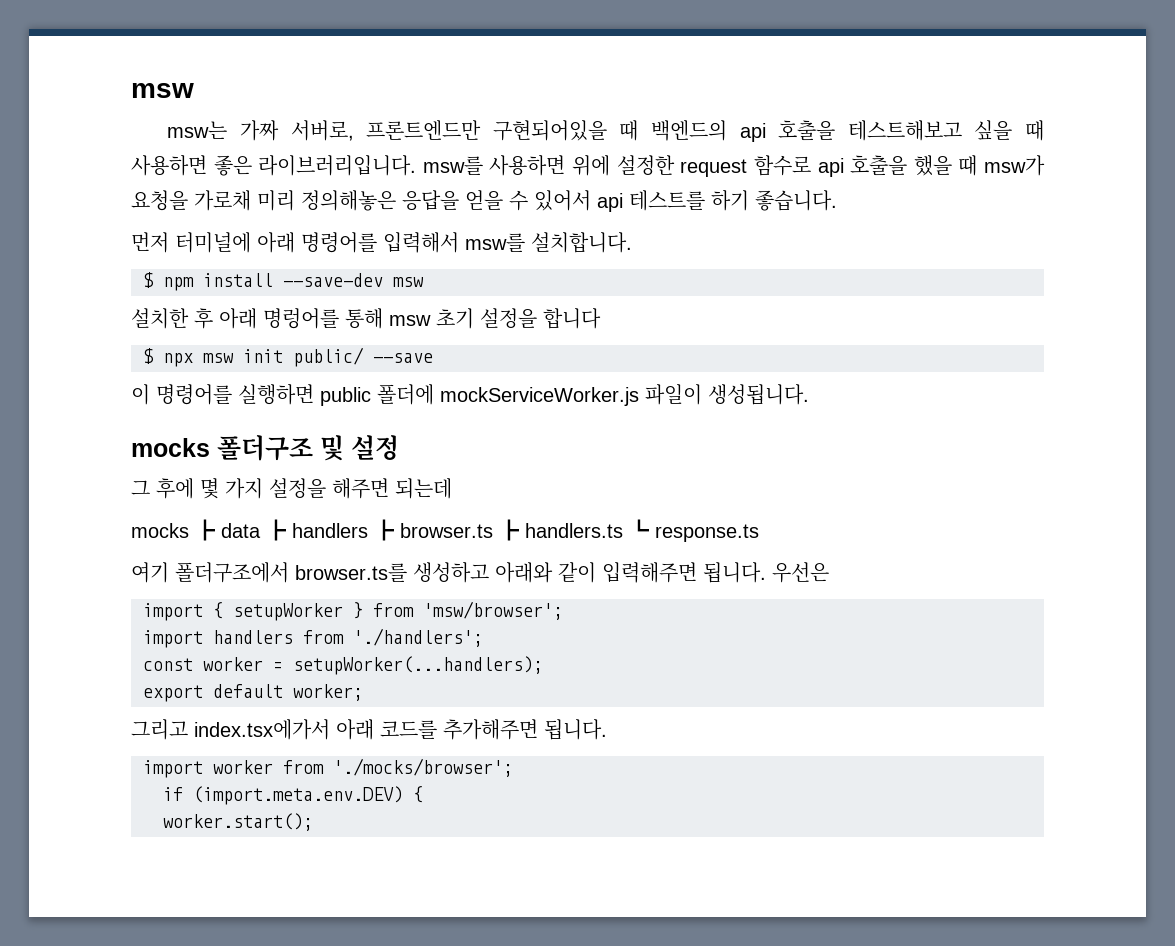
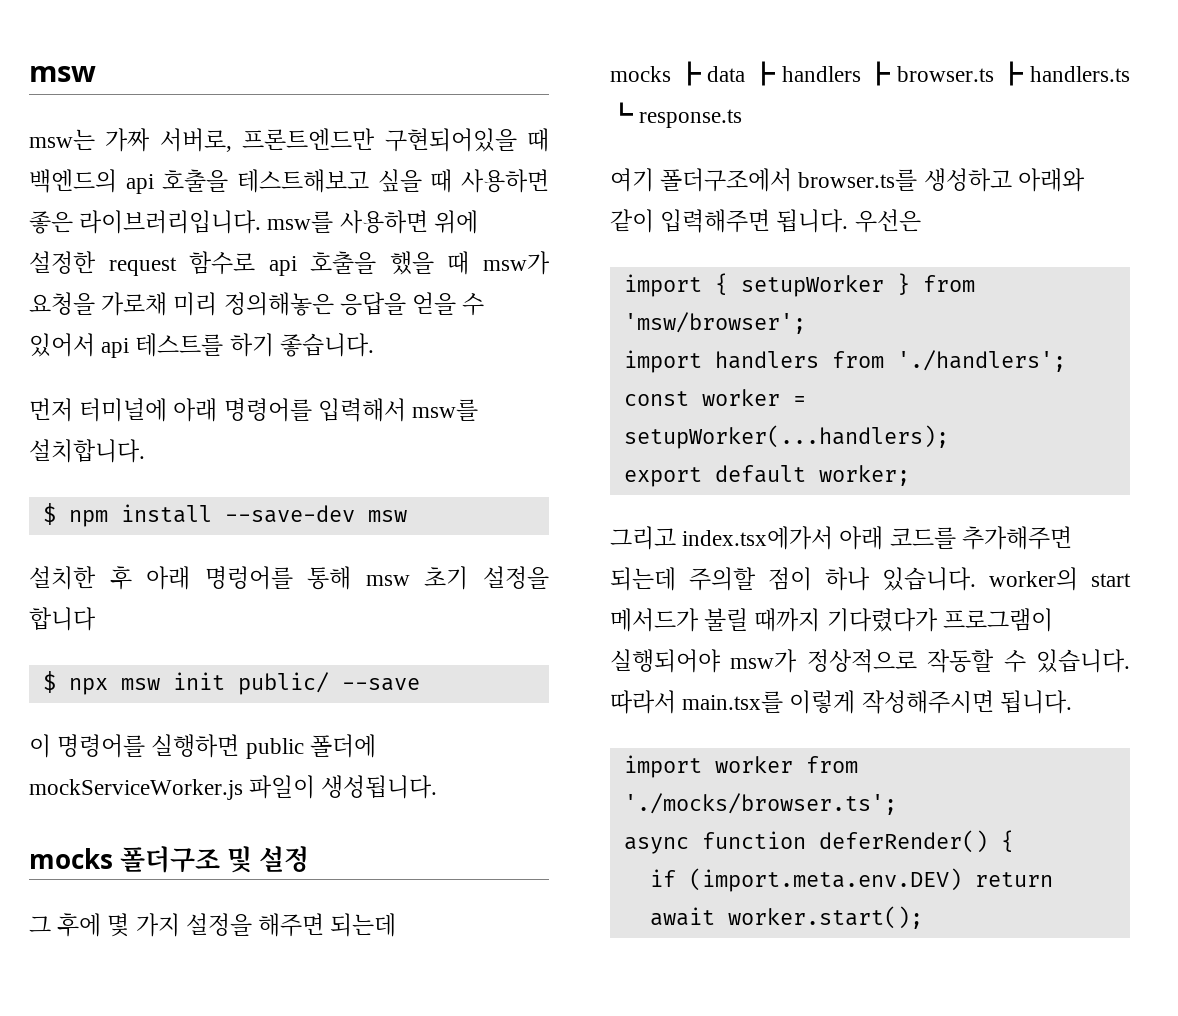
- 그리고 index.tsx에가서 아래 코드를 추가해주면 됩니다.
+ 그리고 index.tsx에가서 아래 코드를 추가해주면 되는데 주의할 점이 하나 있습니다. worker의 start 메서드가 불릴 때까지 기다렸다가 프로그램이 실행되어야 msw가 정상적으로 작동할 수 있습니다. 따라서 main.tsx를 이렇게 작성해주시면 됩니다.
- import worker from './mocks/browser';
+ import worker from './mocks/browser.ts';
+ async function deferRender() {
- if (import.meta.env.DEV) {
- worker.start();
+ if (import.meta.env.DEV) return await worker.start();

